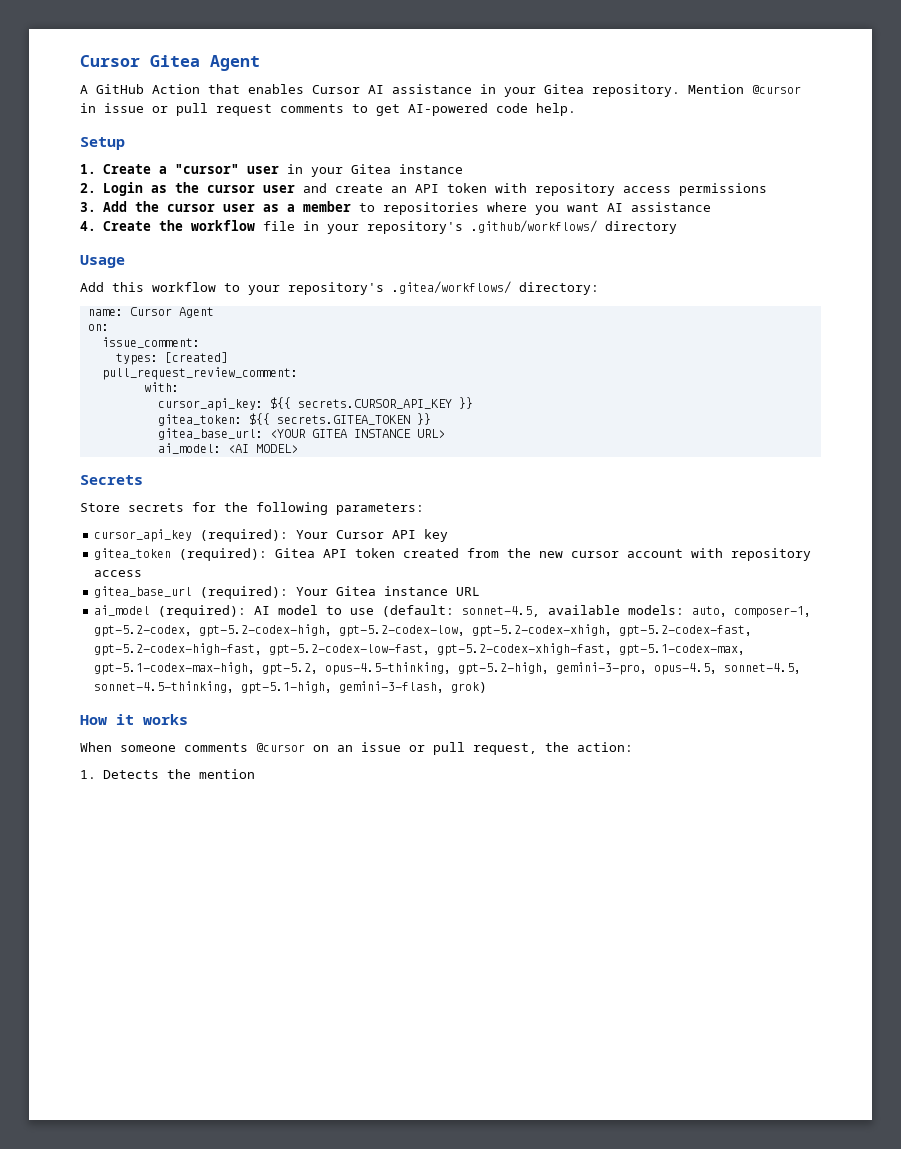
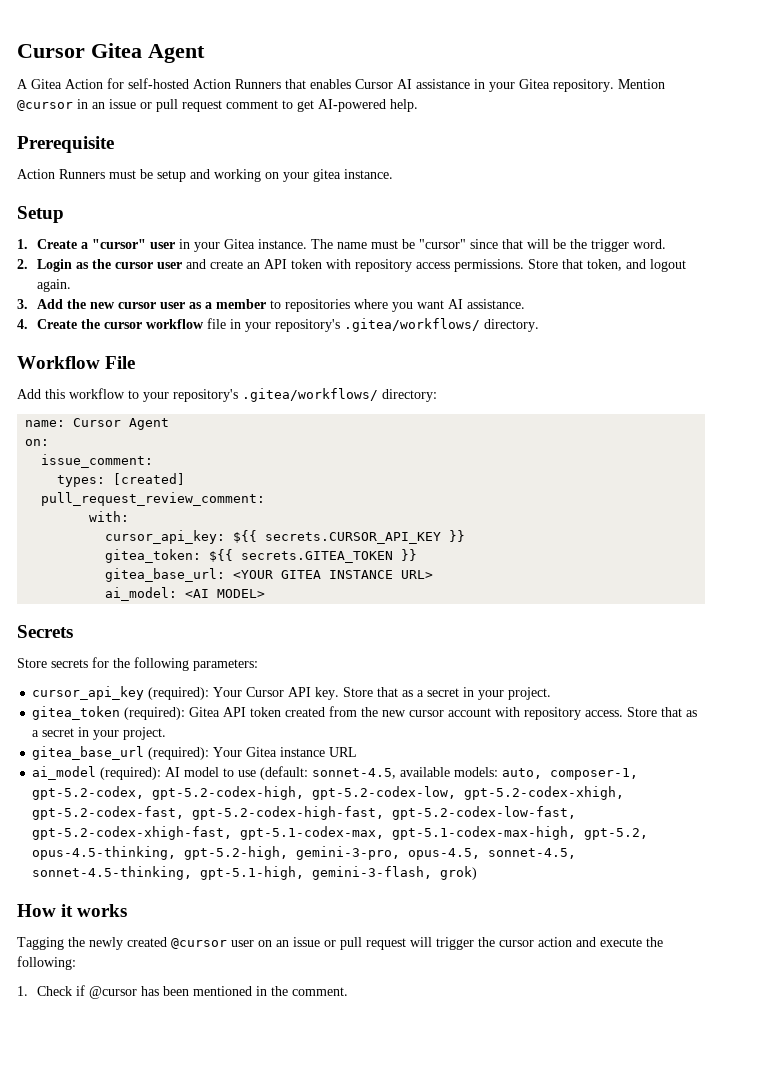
- A GitHub Action that enables Cursor AI assistance in your Gitea repository.
+ A Gitea Action for self-hosted Action Runners that enables Cursor AI assistance in your Gitea repository.
- Mention @cursor in issue or pull request comments to get AI-powered code help.
+ Mention @cursor in an issue or pull request comment to get AI-powered help.
+ Prerequisite
+ Action Runners must be setup and working on your gitea instance.
- 1. Create a "cursor" user in your Gitea instance
+ 1. Create a "cursor" user in your Gitea instance. The name must be "cursor" since that will be the trigger word.
- 2. Login as the cursor user and create an API token with repository access permissions
+ 2. Login as the cursor user and create an API token with repository access permissions. Store that token, and logout again.
- 3. Add the cursor user as a member to repositories where you want AI assistance
+ 3. Add the new cursor user as a member to repositories where you want AI assistance.
- 4. Create the workflow file in your repository's .github/workflows/ directory
- Usage
+ 4. Create the cursor workflow file in your repository's .gitea/workflows/ directory.
+ Workflow File
- cursor_api_key (required): Your Cursor API key
+ cursor_api_key (required): Your Cursor API key. Store that as a secret in your project.
- gitea_token (required): Gitea API token created from the new cursor account with repository access
+ gitea_token (required): Gitea API token created from the new cursor account with repository access. Store that as a secret in your project.
- When someone comments @cursor on an issue or pull request, the action:
- 1. Detects the mention
+ Tagging the newly created @cursor user on an issue or pull request will trigger the cursor action and execute the following:
+ 1. Check if @cursor has been mentioned in the comment.

